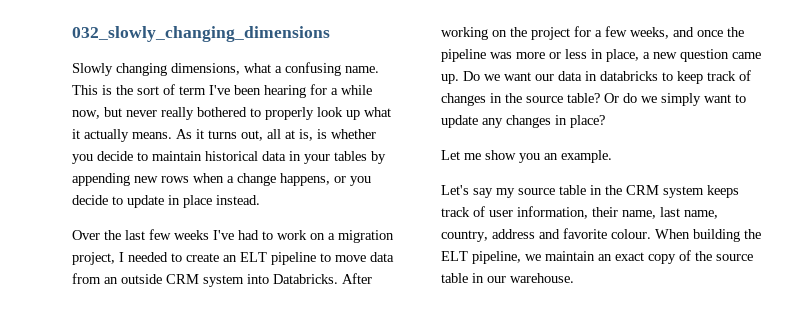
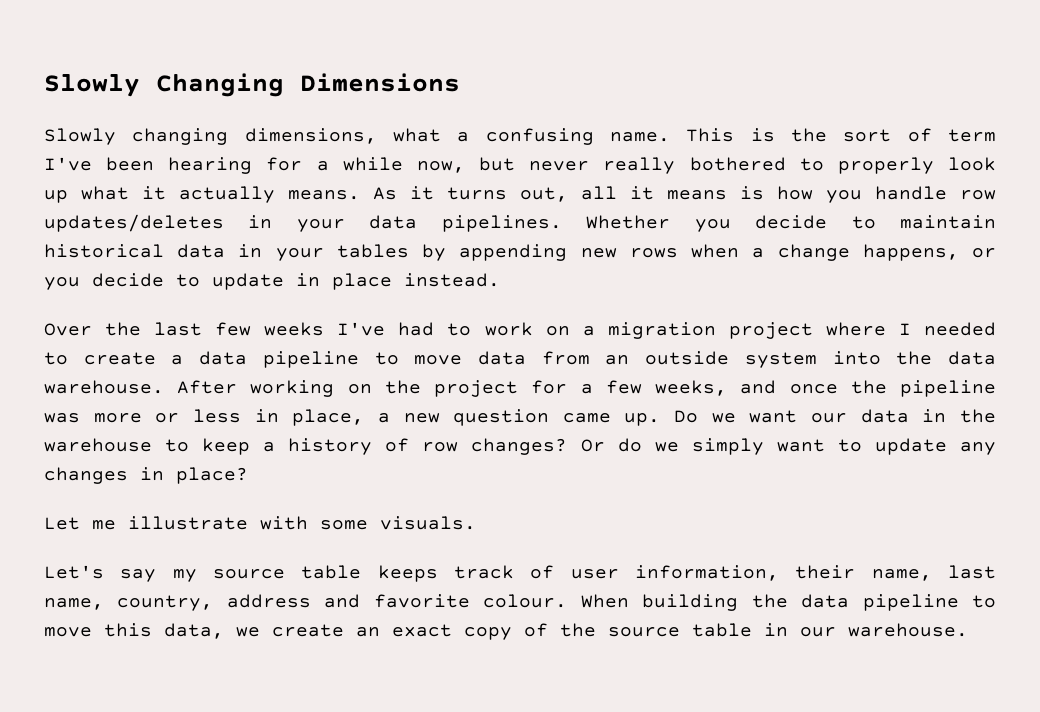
- 032_slowly_changing_dimensions
+ Slowly Changing Dimensions
- As it turns out, all at is, is whether you decide to maintain historical data in your tables by appending new rows when a change happens, or you decide to update in place instead.
+ As it turns out, all it means is how you handle row updates/deletes in your data pipelines. Whether you decide to maintain historical data in your tables by appending new rows when a change happens, or you decide to update in place instead.
- Over the last few weeks I've had to work on a migration project, I needed to create an ELT pipeline to move data from an outside CRM system into Databricks.
+ Over the last few weeks I've had to work on a migration project where I needed to create a data pipeline to move data from an outside system into the data warehouse.
- Do we want our data in databricks to keep track of changes in the source table?
+ Do we want our data in the warehouse to keep a history of row changes?
- Let me show you an example.
+ Let me illustrate with some visuals.
- Let's say my source table in the CRM system keeps track of user information, their name, last name, country, address and favorite colour.
+ Let's say my source table keeps track of user information, their name, last name, country, address and favorite colour.
- When building the ELT pipeline, we maintain an exact copy of the source table in our warehouse.
+ When building the data pipeline to move this data, we create an exact copy of the source table in our warehouse.

